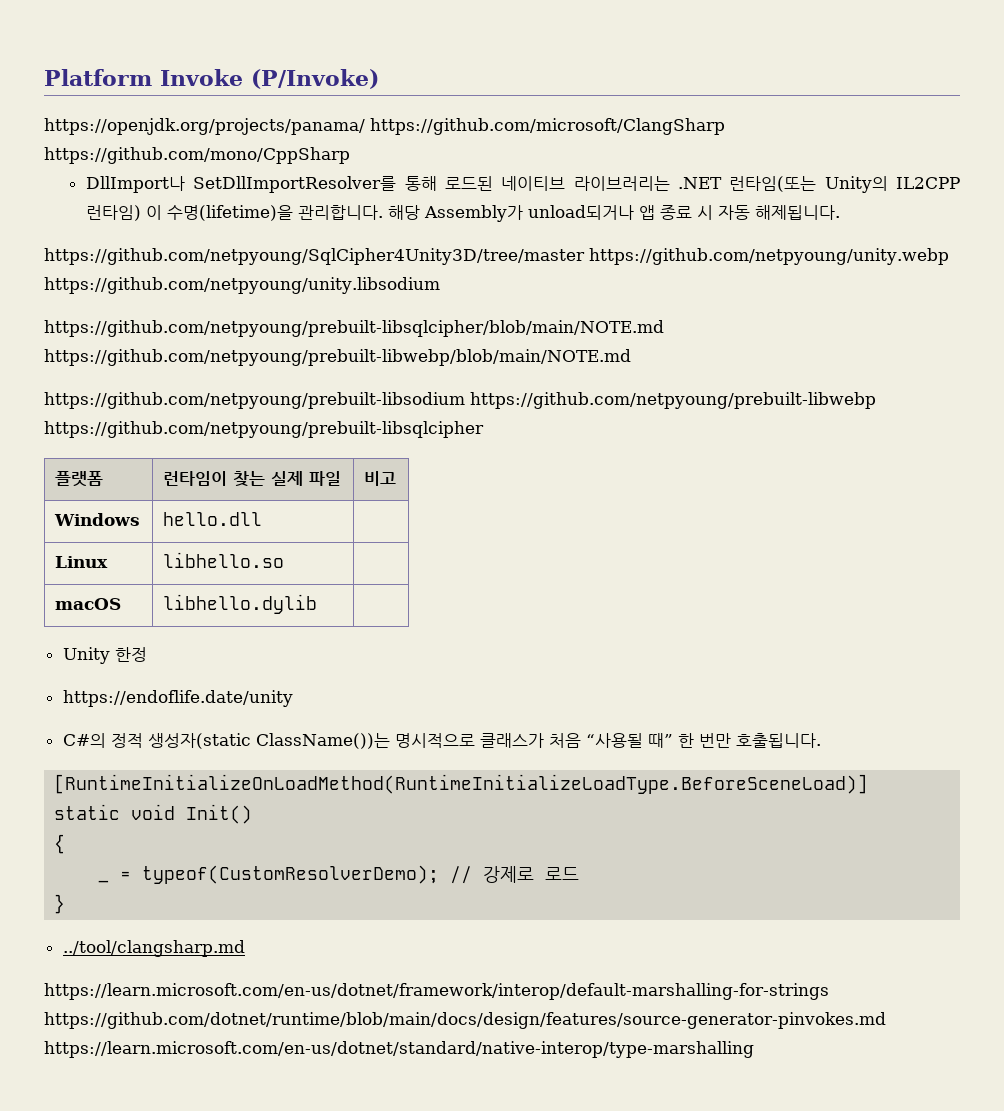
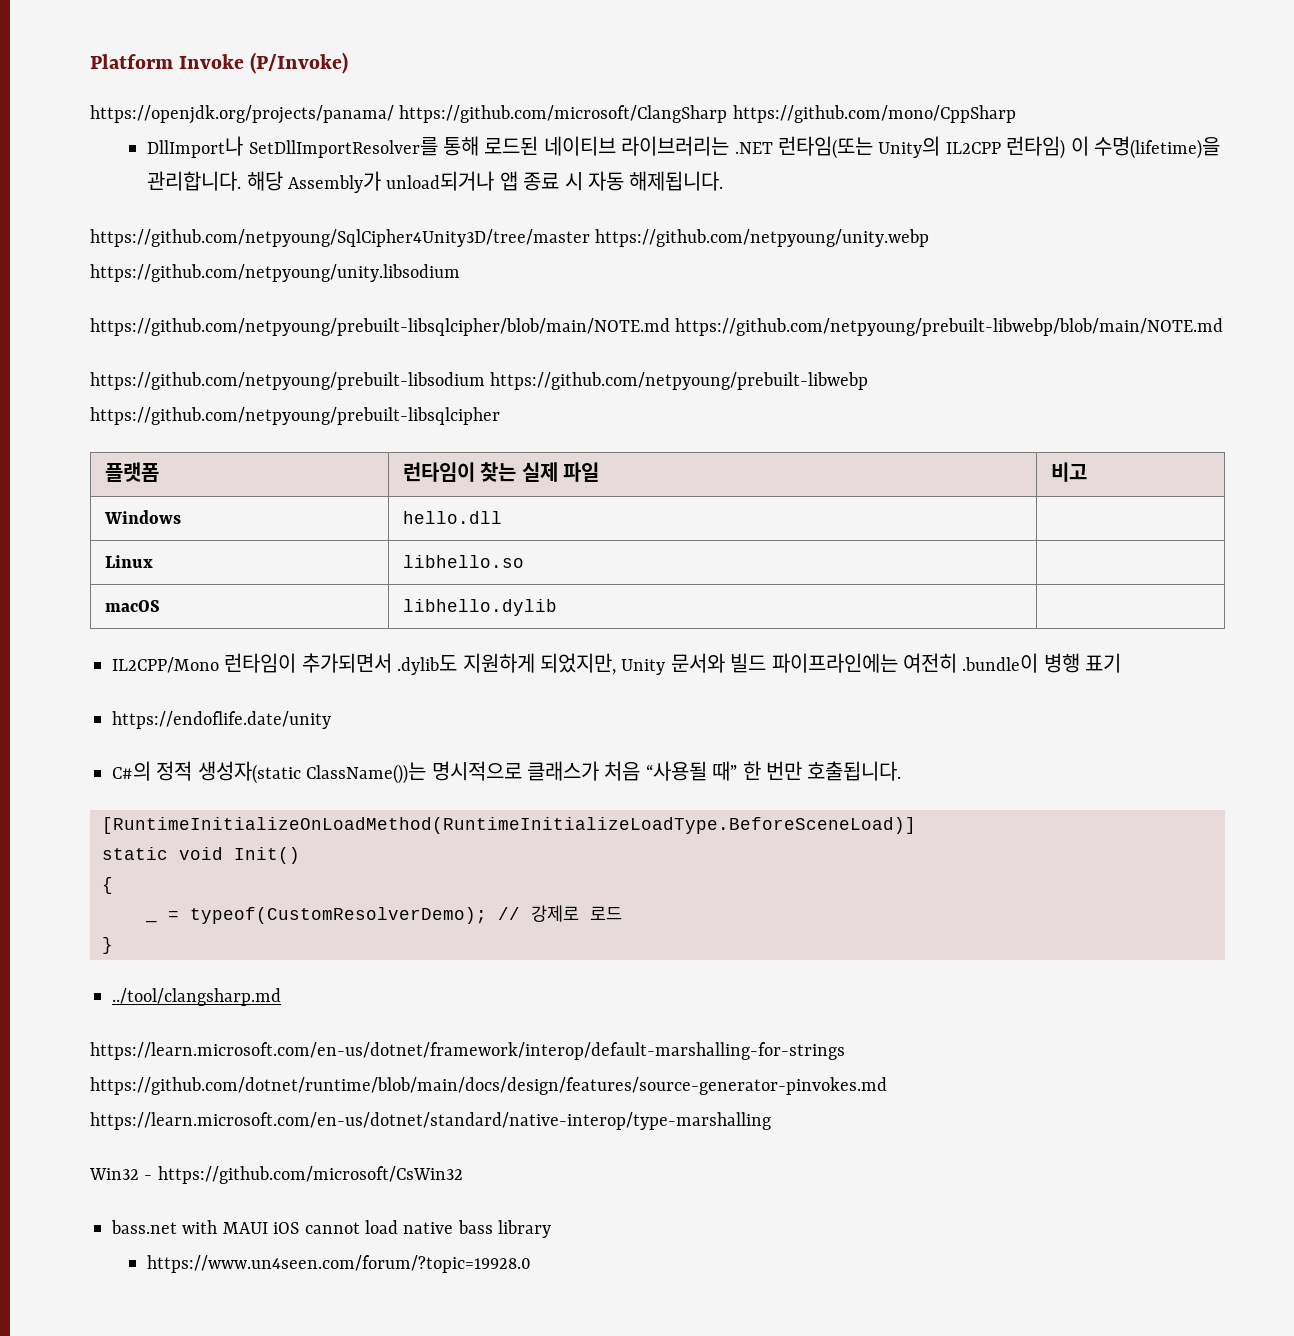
- Unity 한정
+ IL2CPP/Mono 런타임이 추가되면서 .dylib도 지원하게 되었지만, Unity 문서와 빌드 파이프라인에는 여전히 .bundle이 병행 표기
+ Win32 - https://github.com/microsoft/CsWin32
+ bass.net with MAUI iOS cannot load native bass library
+ https://www.un4seen.com/forum/?topic=19928.0

